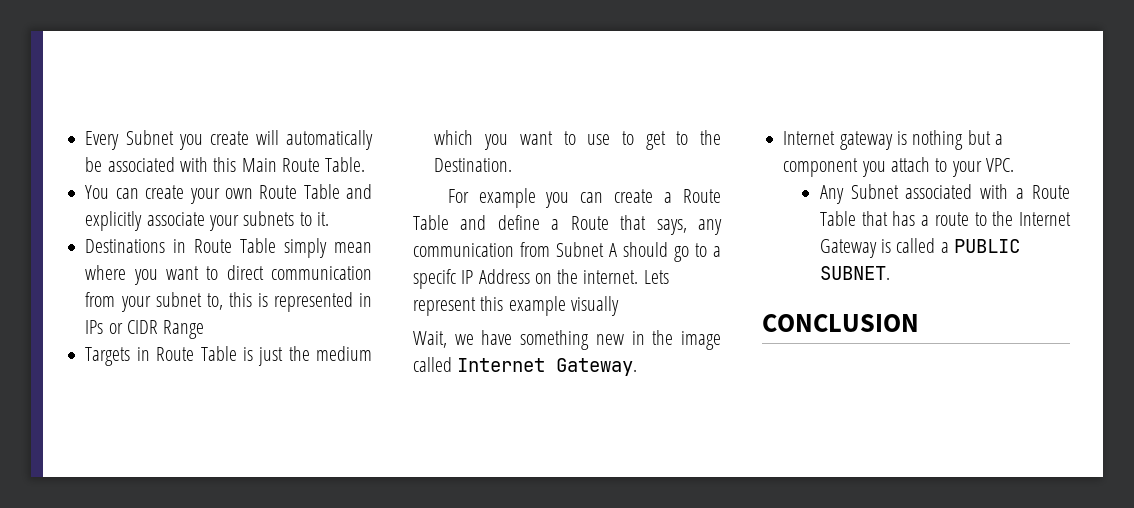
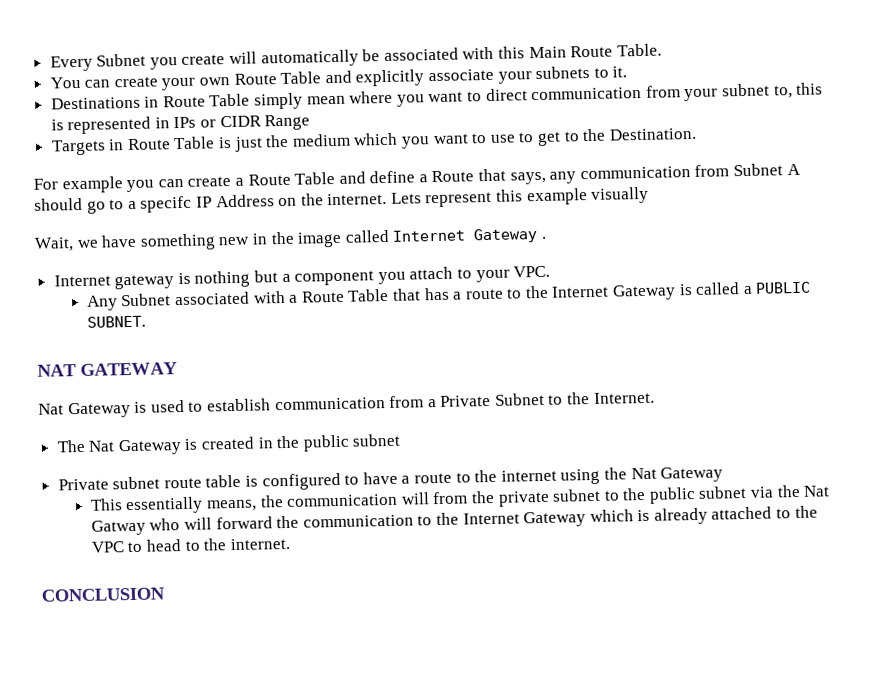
- Wait, we have something new in the image called Internet Gateway.
+ Wait, we have something new in the image called Internet Gateway .
+ NAT GATEWAY
+ Nat Gateway is used to establish communication from a Private Subnet to the Internet.
+ The Nat Gateway is created in the public subnet
+ Private subnet route table is configured to have a route to the internet using the Nat Gateway
+ This essentially means, the communication will from the private subnet to the public subnet via the Nat Gatway who will forward the communication to the Internet Gateway which is already attached to the VPC to head to the internet.

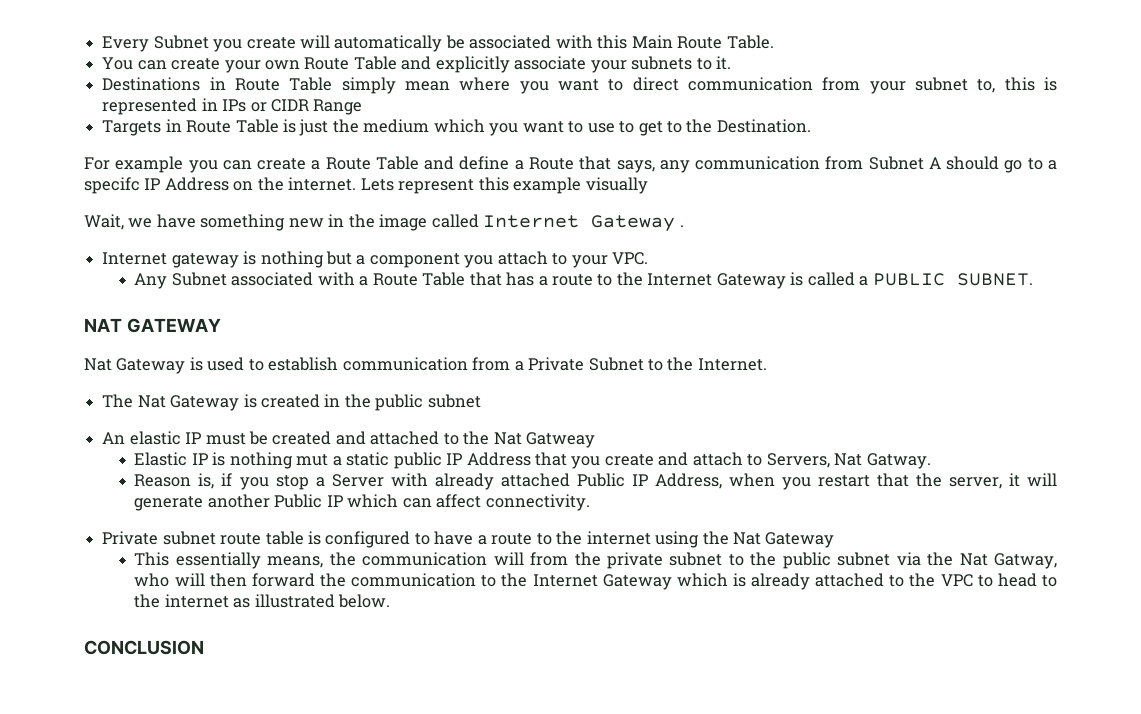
+ An elastic IP must be created and attached to the Nat Gatweay
+ Elastic IP is nothing mut a static public IP Address that you create and attach to Servers, Nat Gatway.
+ Reason is, if you stop a Server with already attached Public IP Address, when you restart that the server, it will generate another Public IP which can affect connectivity.
- This essentially means, the communication will from the private subnet to the public subnet via the Nat Gatway who will forward the communication to the Internet Gateway which is already attached to the VPC to head to the internet.
+ This essentially means, the communication will from the private subnet to the public subnet via the Nat Gatway, who will then forward the communication to the Internet Gateway which is already attached to the VPC to head to the internet as illustrated below.

